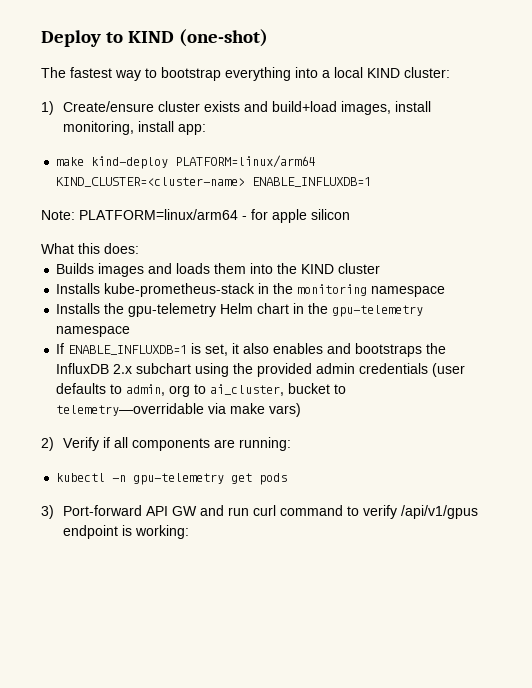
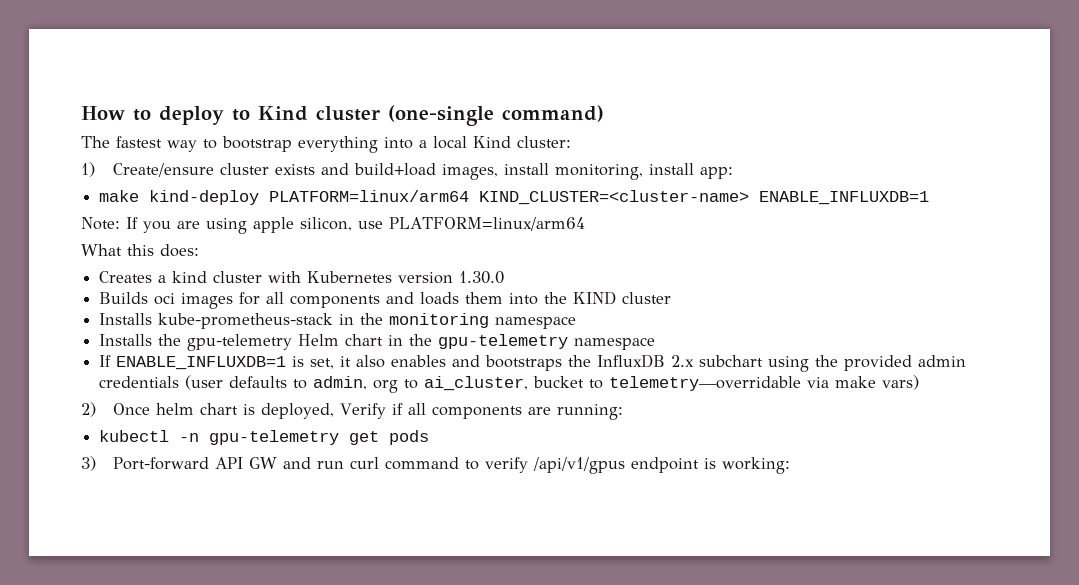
- Deploy to KIND (one-shot)
+ How to deploy to Kind cluster (one-single command)
- The fastest way to bootstrap everything into a local KIND cluster:
+ The fastest way to bootstrap everything into a local Kind cluster:
- Note: PLATFORM=linux/arm64 - for apple silicon
+ Note: If you are using apple silicon, use PLATFORM=linux/arm64
  What this does:
- Builds images and loads them into the KIND cluster
+ Creates a kind cluster with Kubernetes version 1.30.0
+ Builds oci images for all components and loads them into the KIND cluster
- 2) Verify if all components are running:
+ 2) Once helm chart is deployed, Verify if all components are running:

